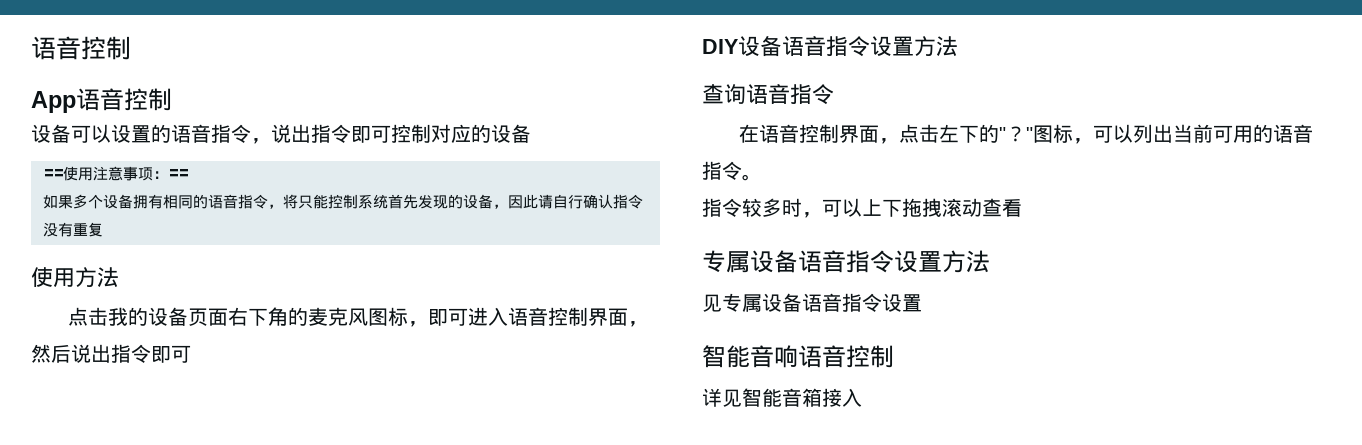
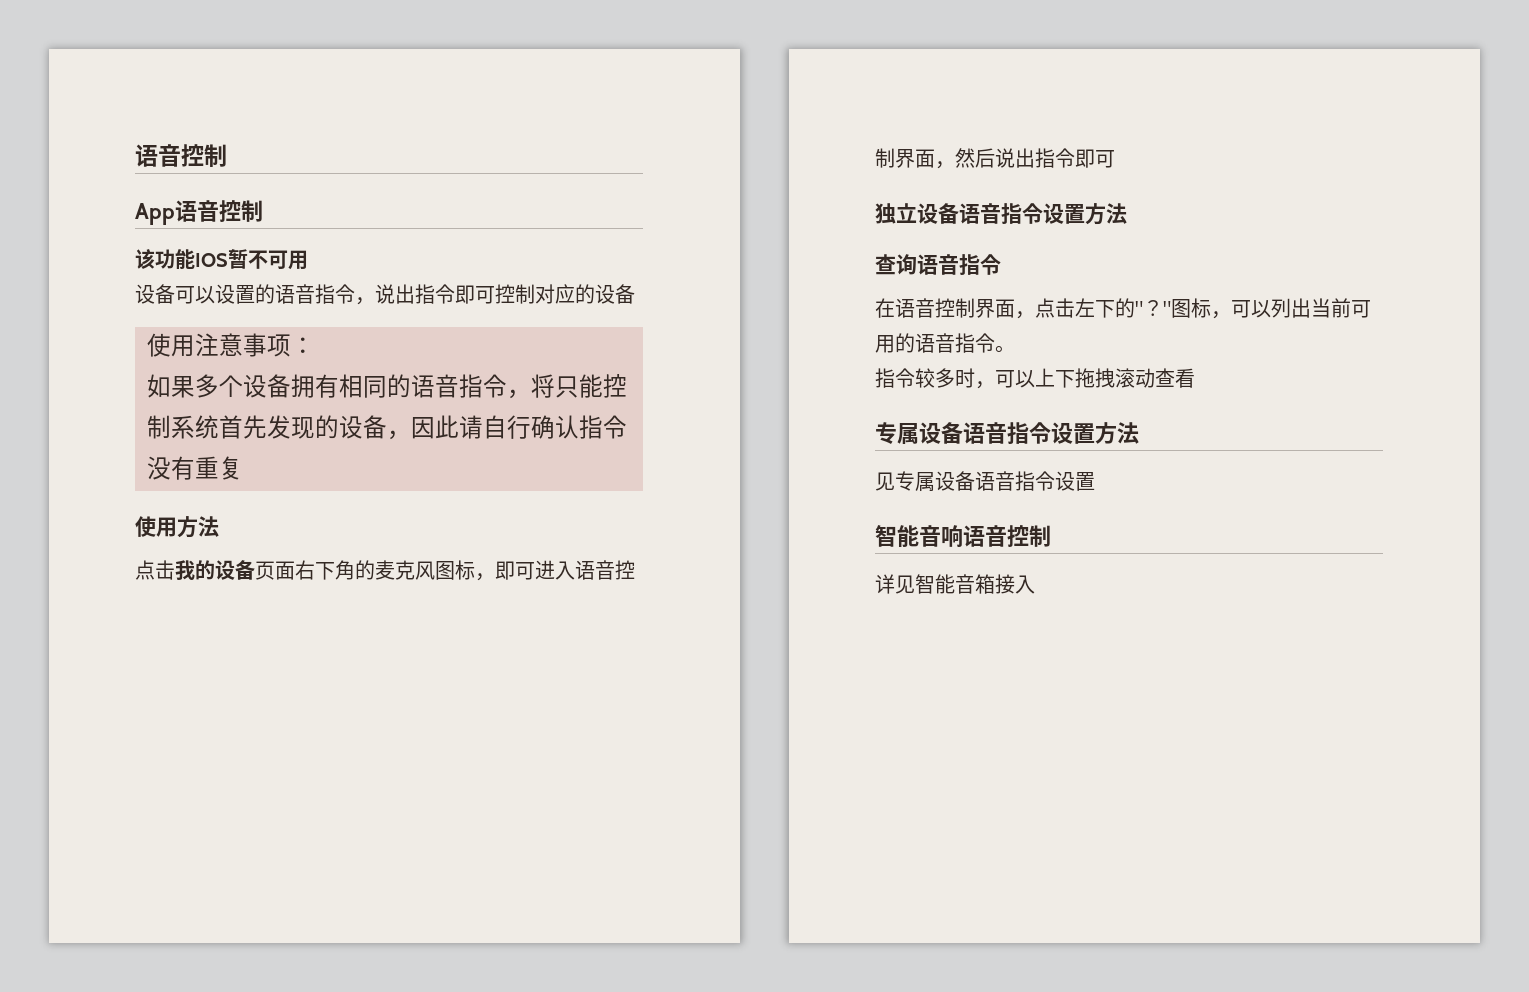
+ 该功能IOS暂不可用
- ==使用注意事项：==
+ 使用注意事项：
- DIY设备语音指令设置方法
+ 独立设备语音指令设置方法

